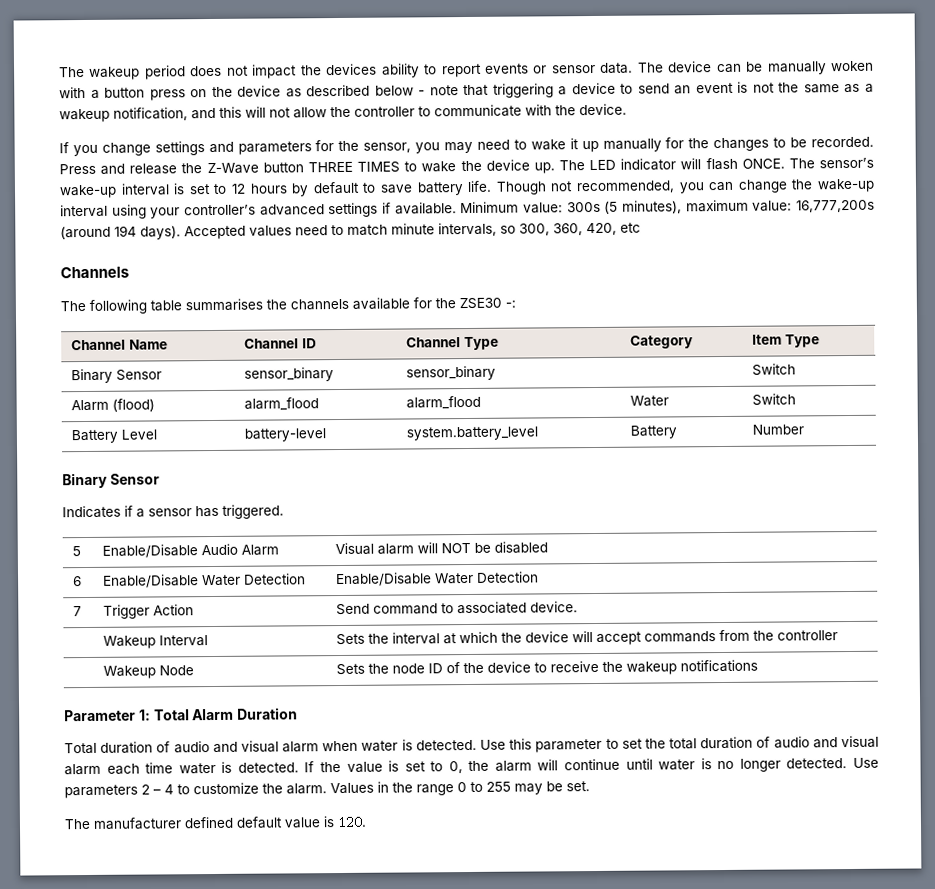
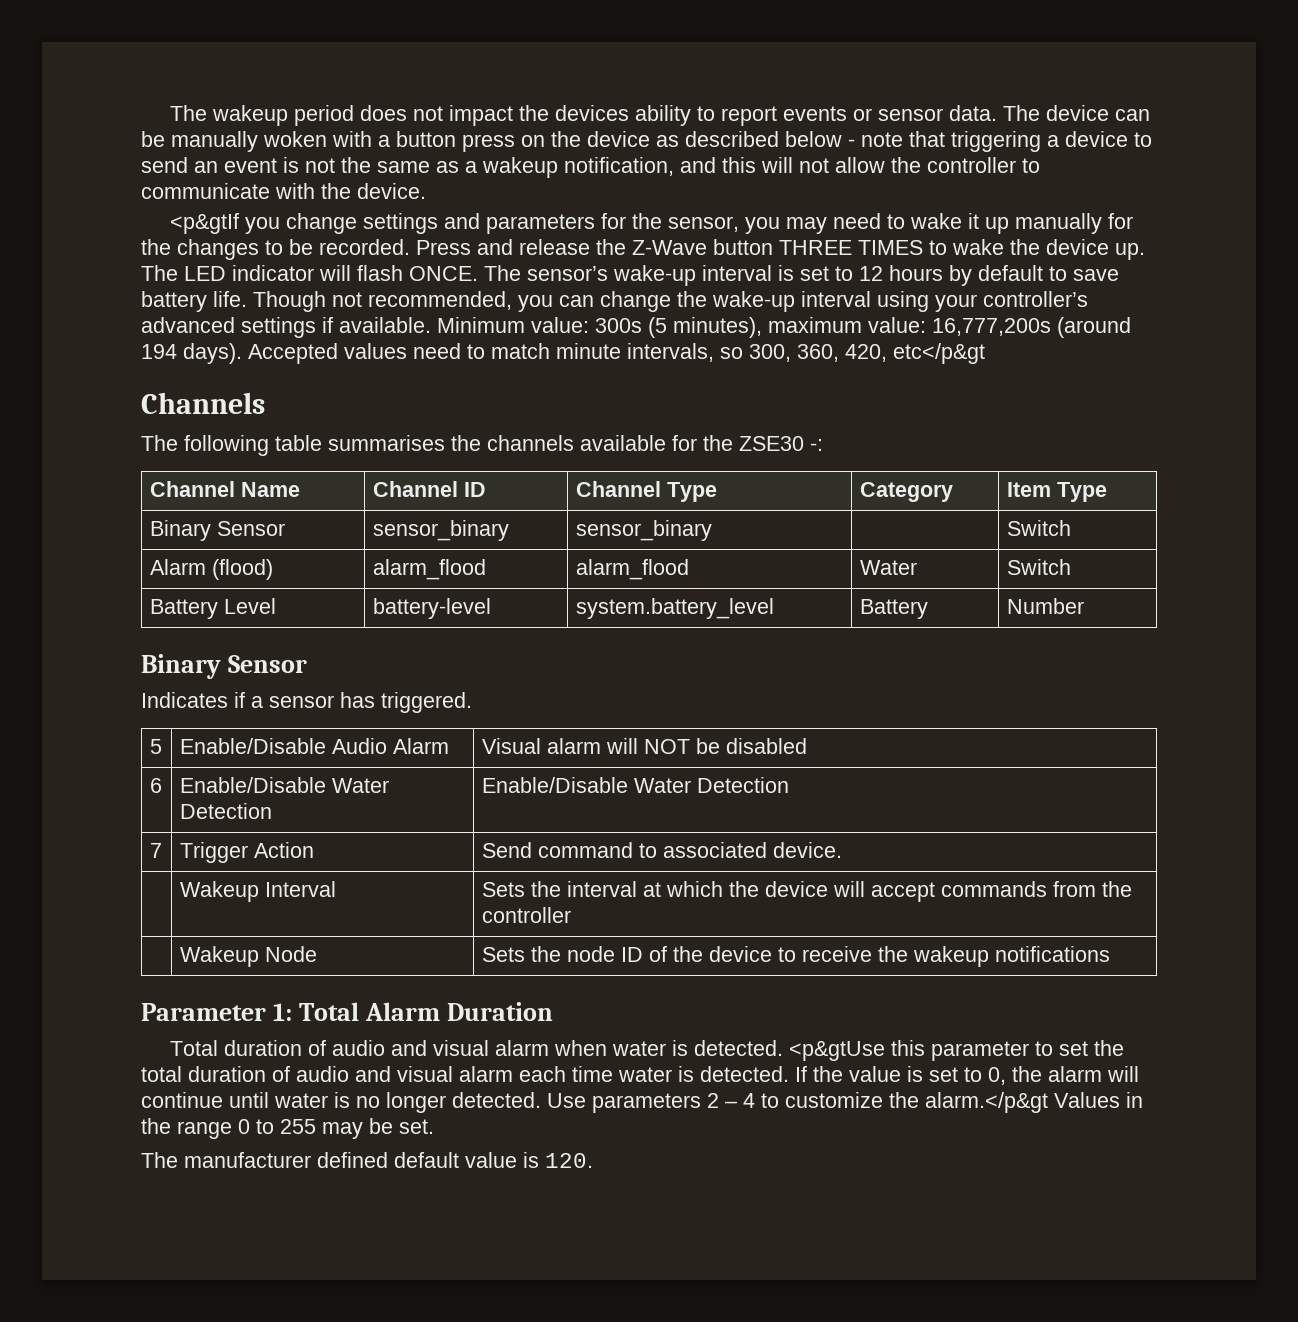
- If you change settings and parameters for the sensor, you may need to wake it up manually for the changes to be recorded.
+ <p&gtIf you change settings and parameters for the sensor, you may need to wake it up manually for the changes to be recorded.
- Accepted values need to match minute intervals, so 300, 360, 420, etc
+ Accepted values need to match minute intervals, so 300, 360, 420, etc</p&gt
- Use this parameter to set the total duration of audio and visual alarm each time water is detected.
+ <p&gtUse this parameter to set the total duration of audio and visual alarm each time water is detected.
- Use parameters 2 – 4 to customize the alarm. Values in the range 0 to 255 may be set.
+ Use parameters 2 – 4 to customize the alarm.</p&gt Values in the range 0 to 255 may be set.

